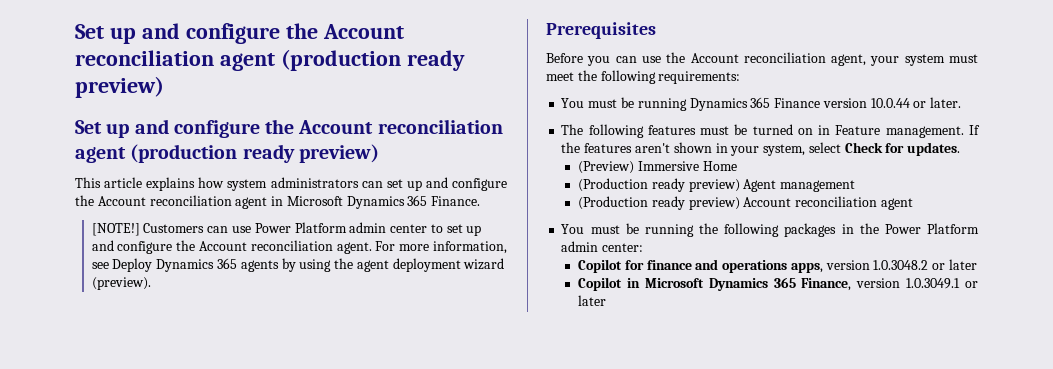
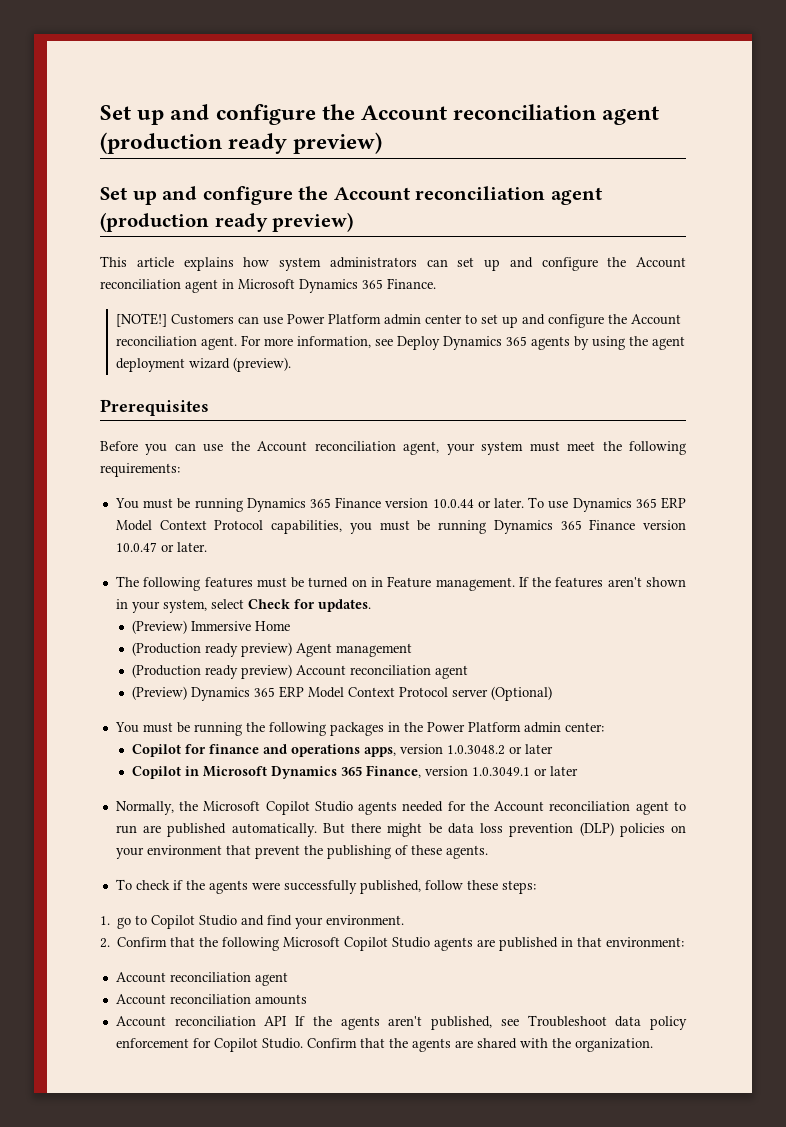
+ To use Dynamics 365 ERP Model Context Protocol capabilities, you must be running Dynamics 365 Finance version 10.0.47 or later.
+ (Preview) Dynamics 365 ERP Model Context Protocol server (Optional)
+ Normally, the Microsoft Copilot Studio agents needed for the Account reconciliation agent to run are published automatically. But there might be data loss prevention (DLP) policies on your environment that prevent the publishing of these agents.
+ To check if the agents were successfully published, follow these steps:
+ 1. go to Copilot Studio and find your environment.
+ 2. Confirm that the following Microsoft Copilot Studio agents are published in that environment:
+ Account reconciliation agent
+ Account reconciliation amounts
+ Account reconciliation API If the agents aren't published, see Troubleshoot data policy enforcement for Copilot Studio. Confirm that the agents are shared with the organization.

